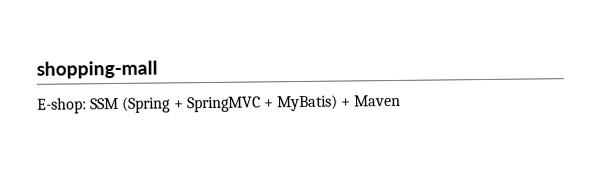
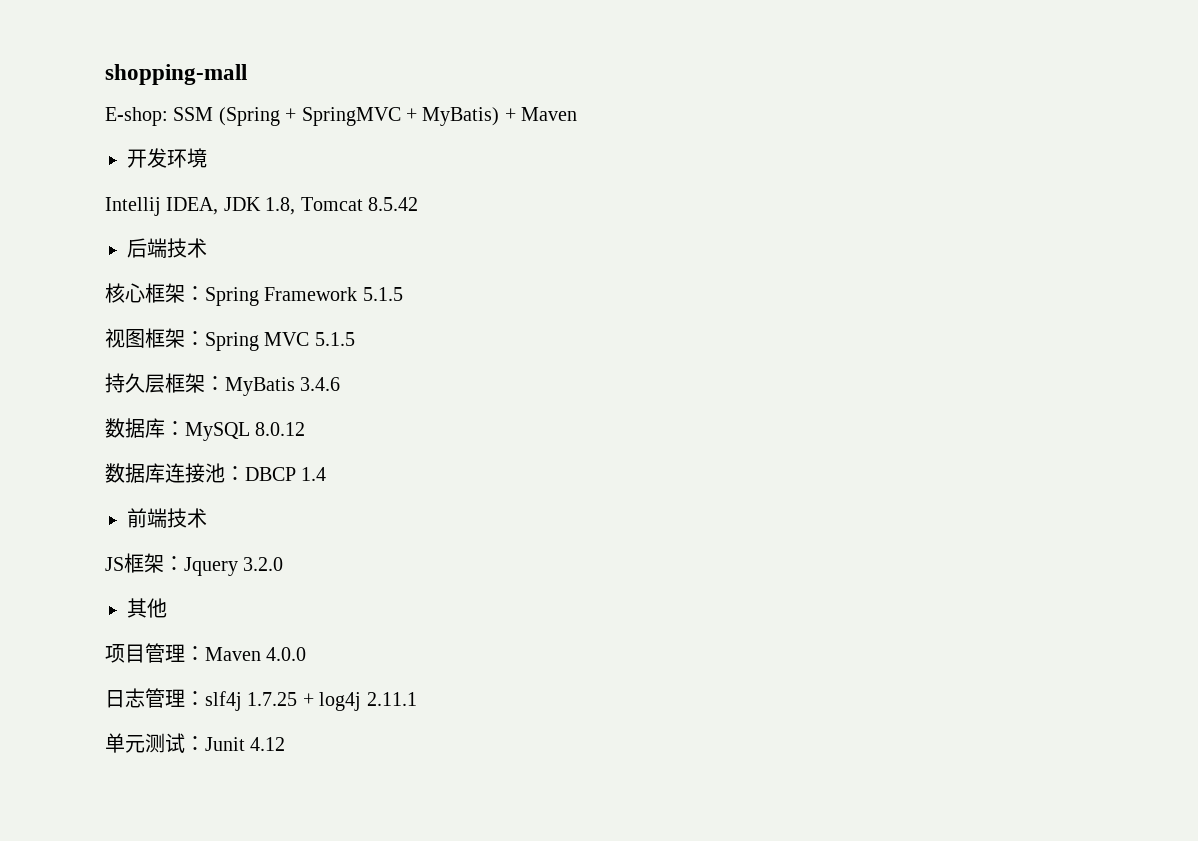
+ 开发环境
+ Intellij IDEA, JDK 1.8, Tomcat 8.5.42
+ 后端技术
+ 核心框架：Spring Framework 5.1.5
+ 视图框架：Spring MVC 5.1.5
+ 持久层框架：MyBatis 3.4.6
+ 数据库：MySQL 8.0.12
+ 数据库连接池：DBCP 1.4
+ 前端技术
+ JS框架：Jquery 3.2.0
+ 其他
+ 项目管理：Maven 4.0.0
+ 日志管理：slf4j 1.7.25 + log4j 2.11.1
+ 单元测试：Junit 4.12

